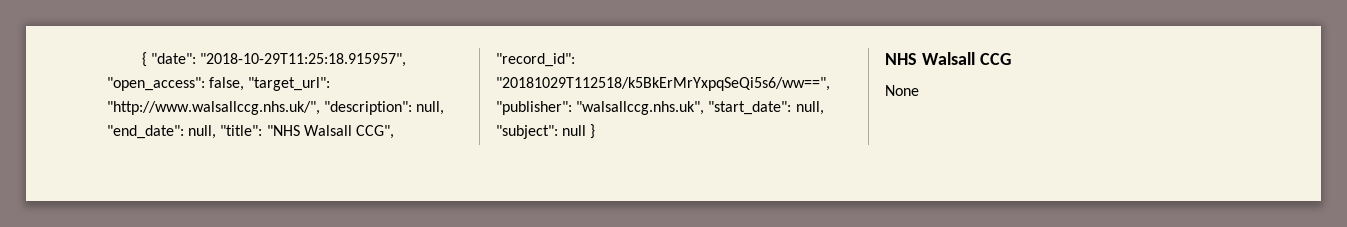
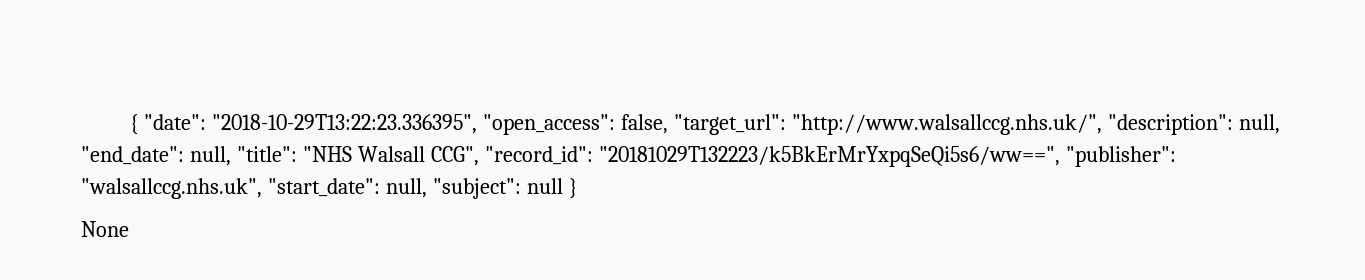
- { "date": "2018-10-29T11:25:18.915957", "open_access": false, "target_url": "http://www.walsallccg.nhs.uk/", "description": null, "end_date": null, "title": "NHS Walsall CCG", "record_id": "20181029T112518/k5BkErMrYxpqSeQi5s6/ww==", "publisher": "walsallccg.nhs.uk", "start_date": null, "subject": null }
+ { "date": "2018-10-29T13:22:23.336395", "open_access": false, "target_url": "http://www.walsallccg.nhs.uk/", "description": null, "end_date": null, "title": "NHS Walsall CCG", "record_id": "20181029T132223/k5BkErMrYxpqSeQi5s6/ww==", "publisher": "walsallccg.nhs.uk", "start_date": null, "subject": null }
- NHS Walsall CCG

